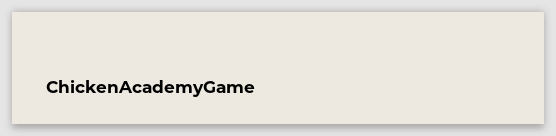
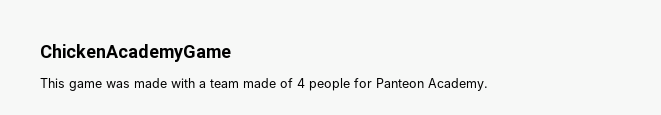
+ This game was made with a team made of 4 people for Panteon Academy.

